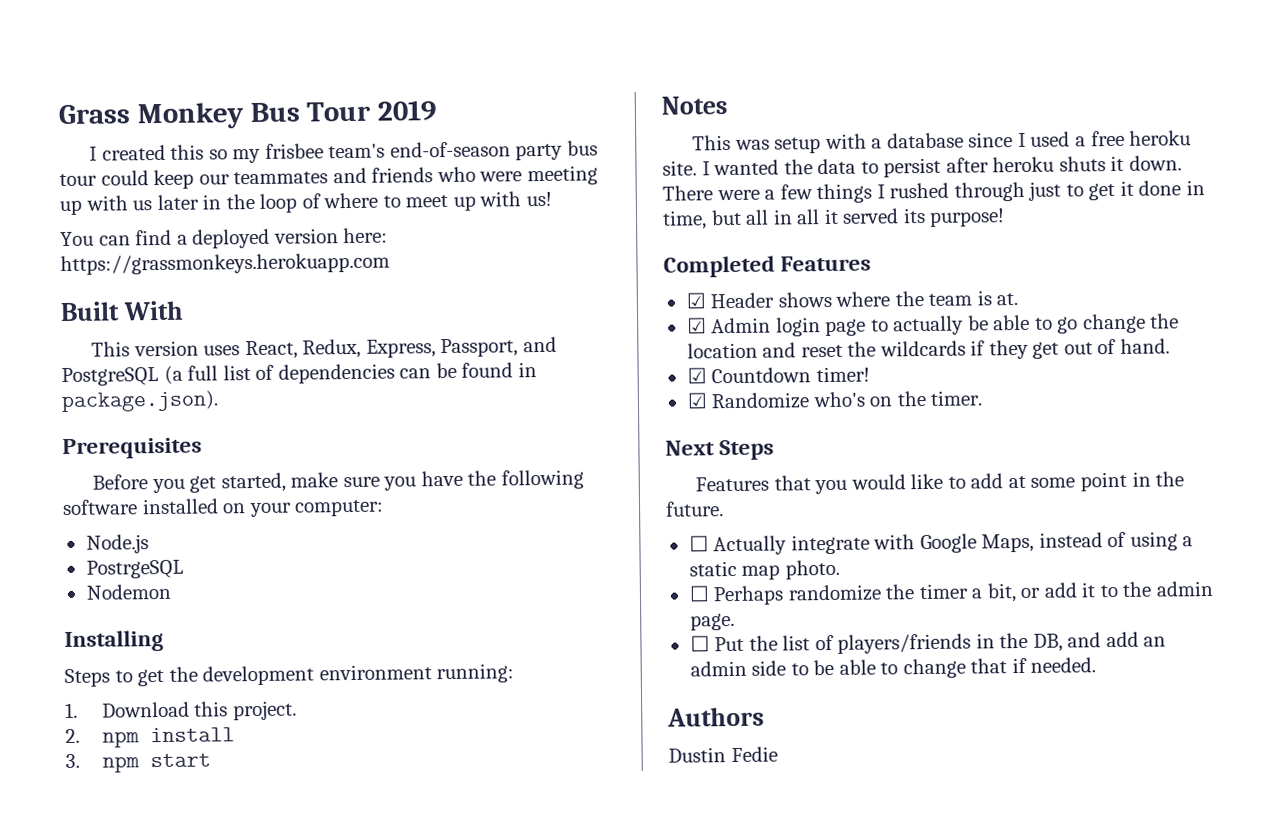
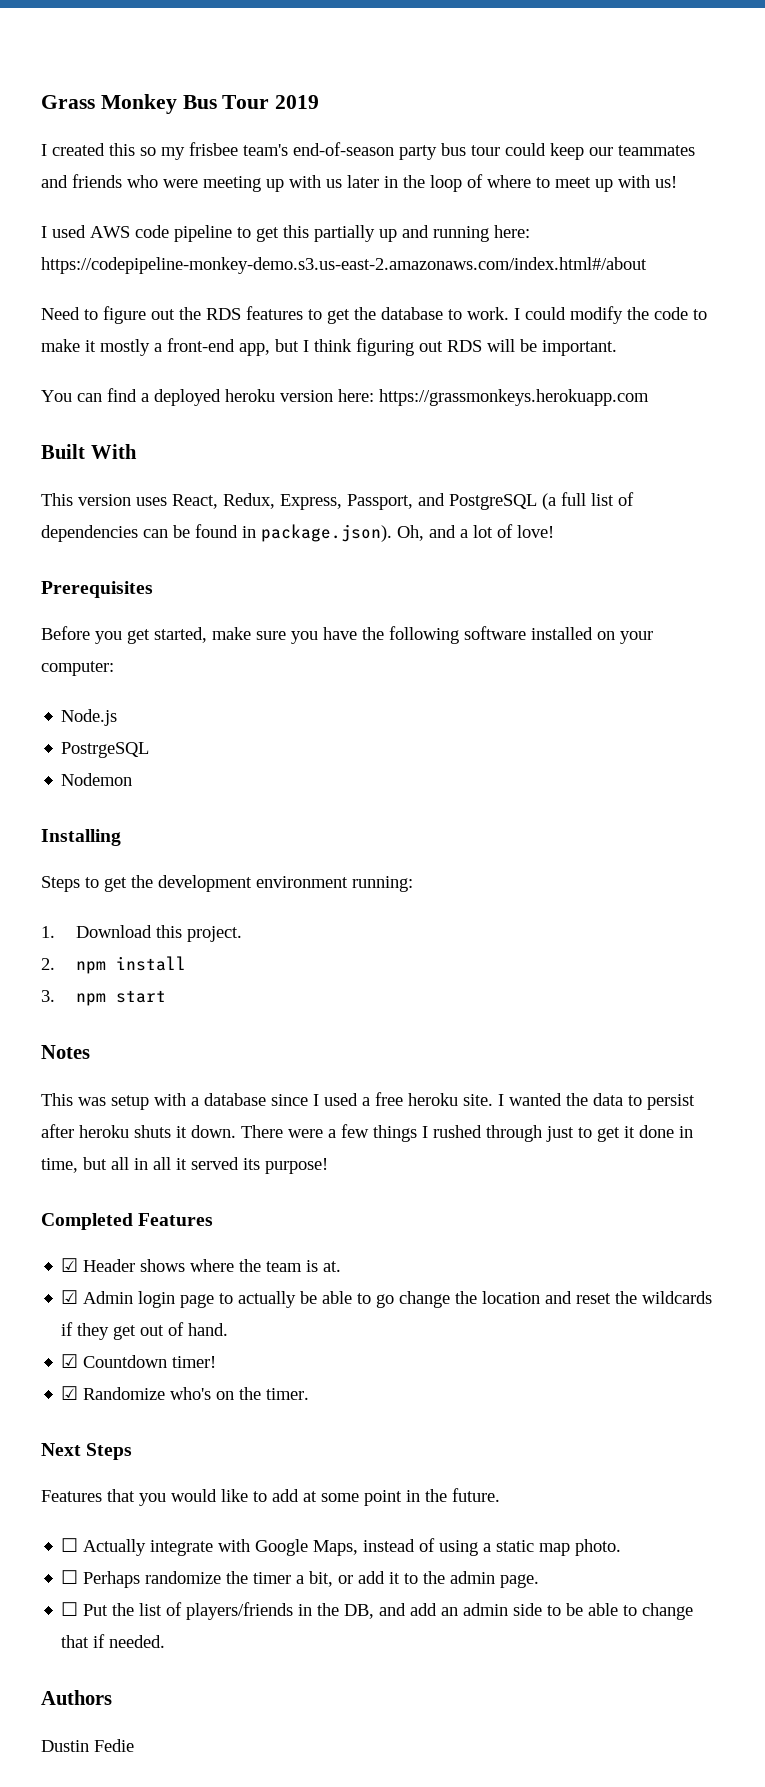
+ I used AWS code pipeline to get this partially up and running here: https://codepipeline-monkey-demo.s3.us-east-2.amazonaws.com/index.html#/about
+ Need to figure out the RDS features to get the database to work. I could modify the code to make it mostly a front-end app, but I think figuring out RDS will be important.
- You can find a deployed version here: https://grassmonkeys.herokuapp.com
+ You can find a deployed heroku version here: https://grassmonkeys.herokuapp.com
- This version uses React, Redux, Express, Passport, and PostgreSQL (a full list of dependencies can be found in package.json).
+ This version uses React, Redux, Express, Passport, and PostgreSQL (a full list of dependencies can be found in package.json). Oh, and a lot of love!

